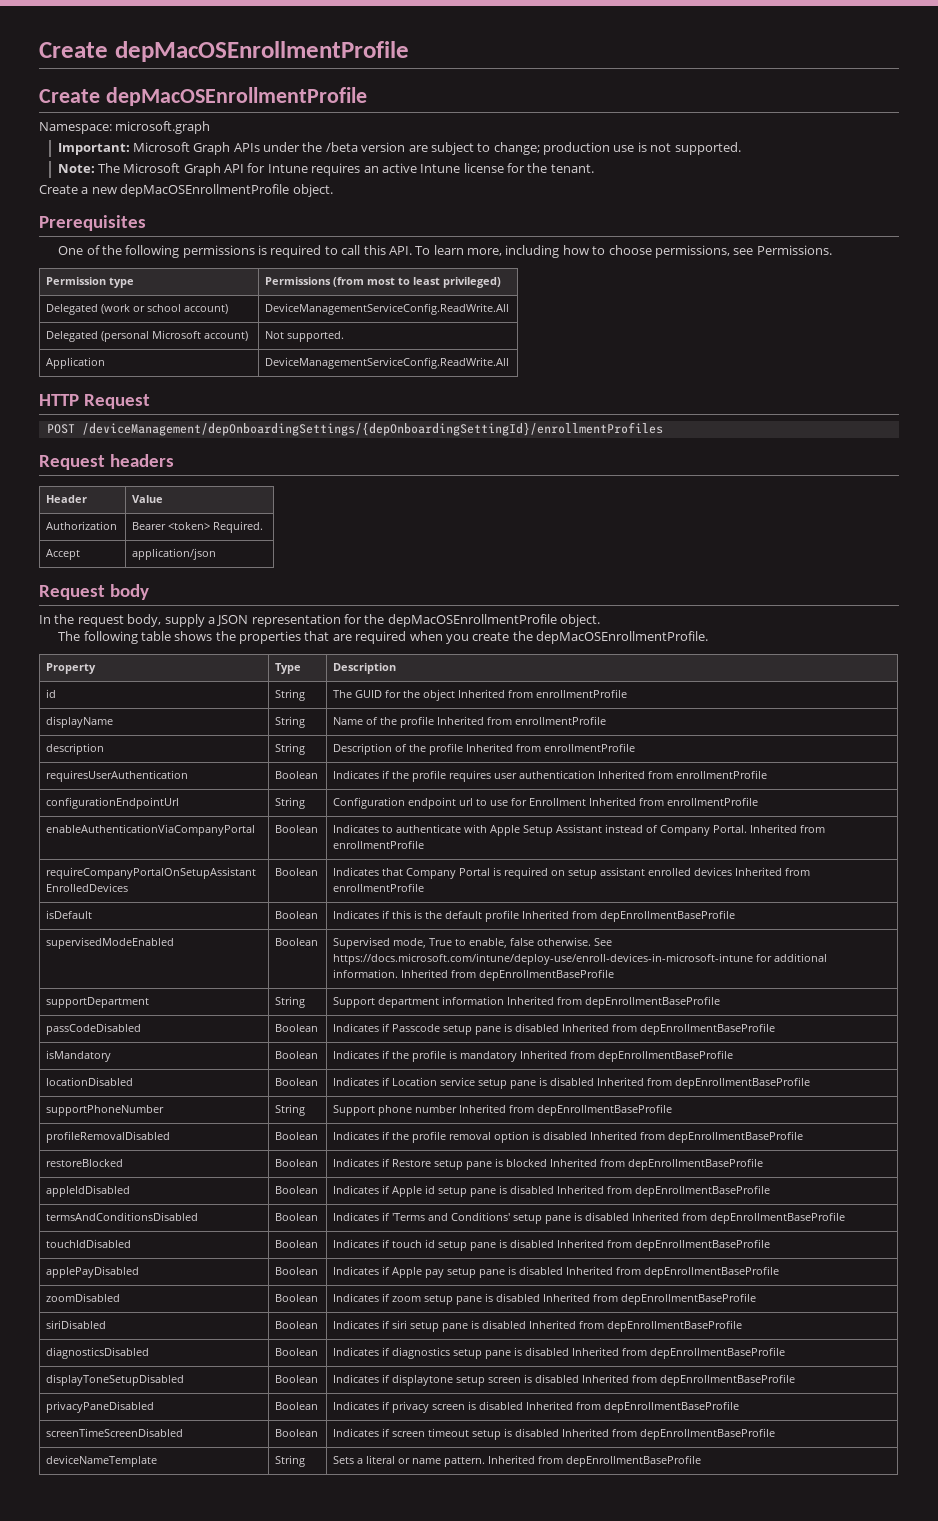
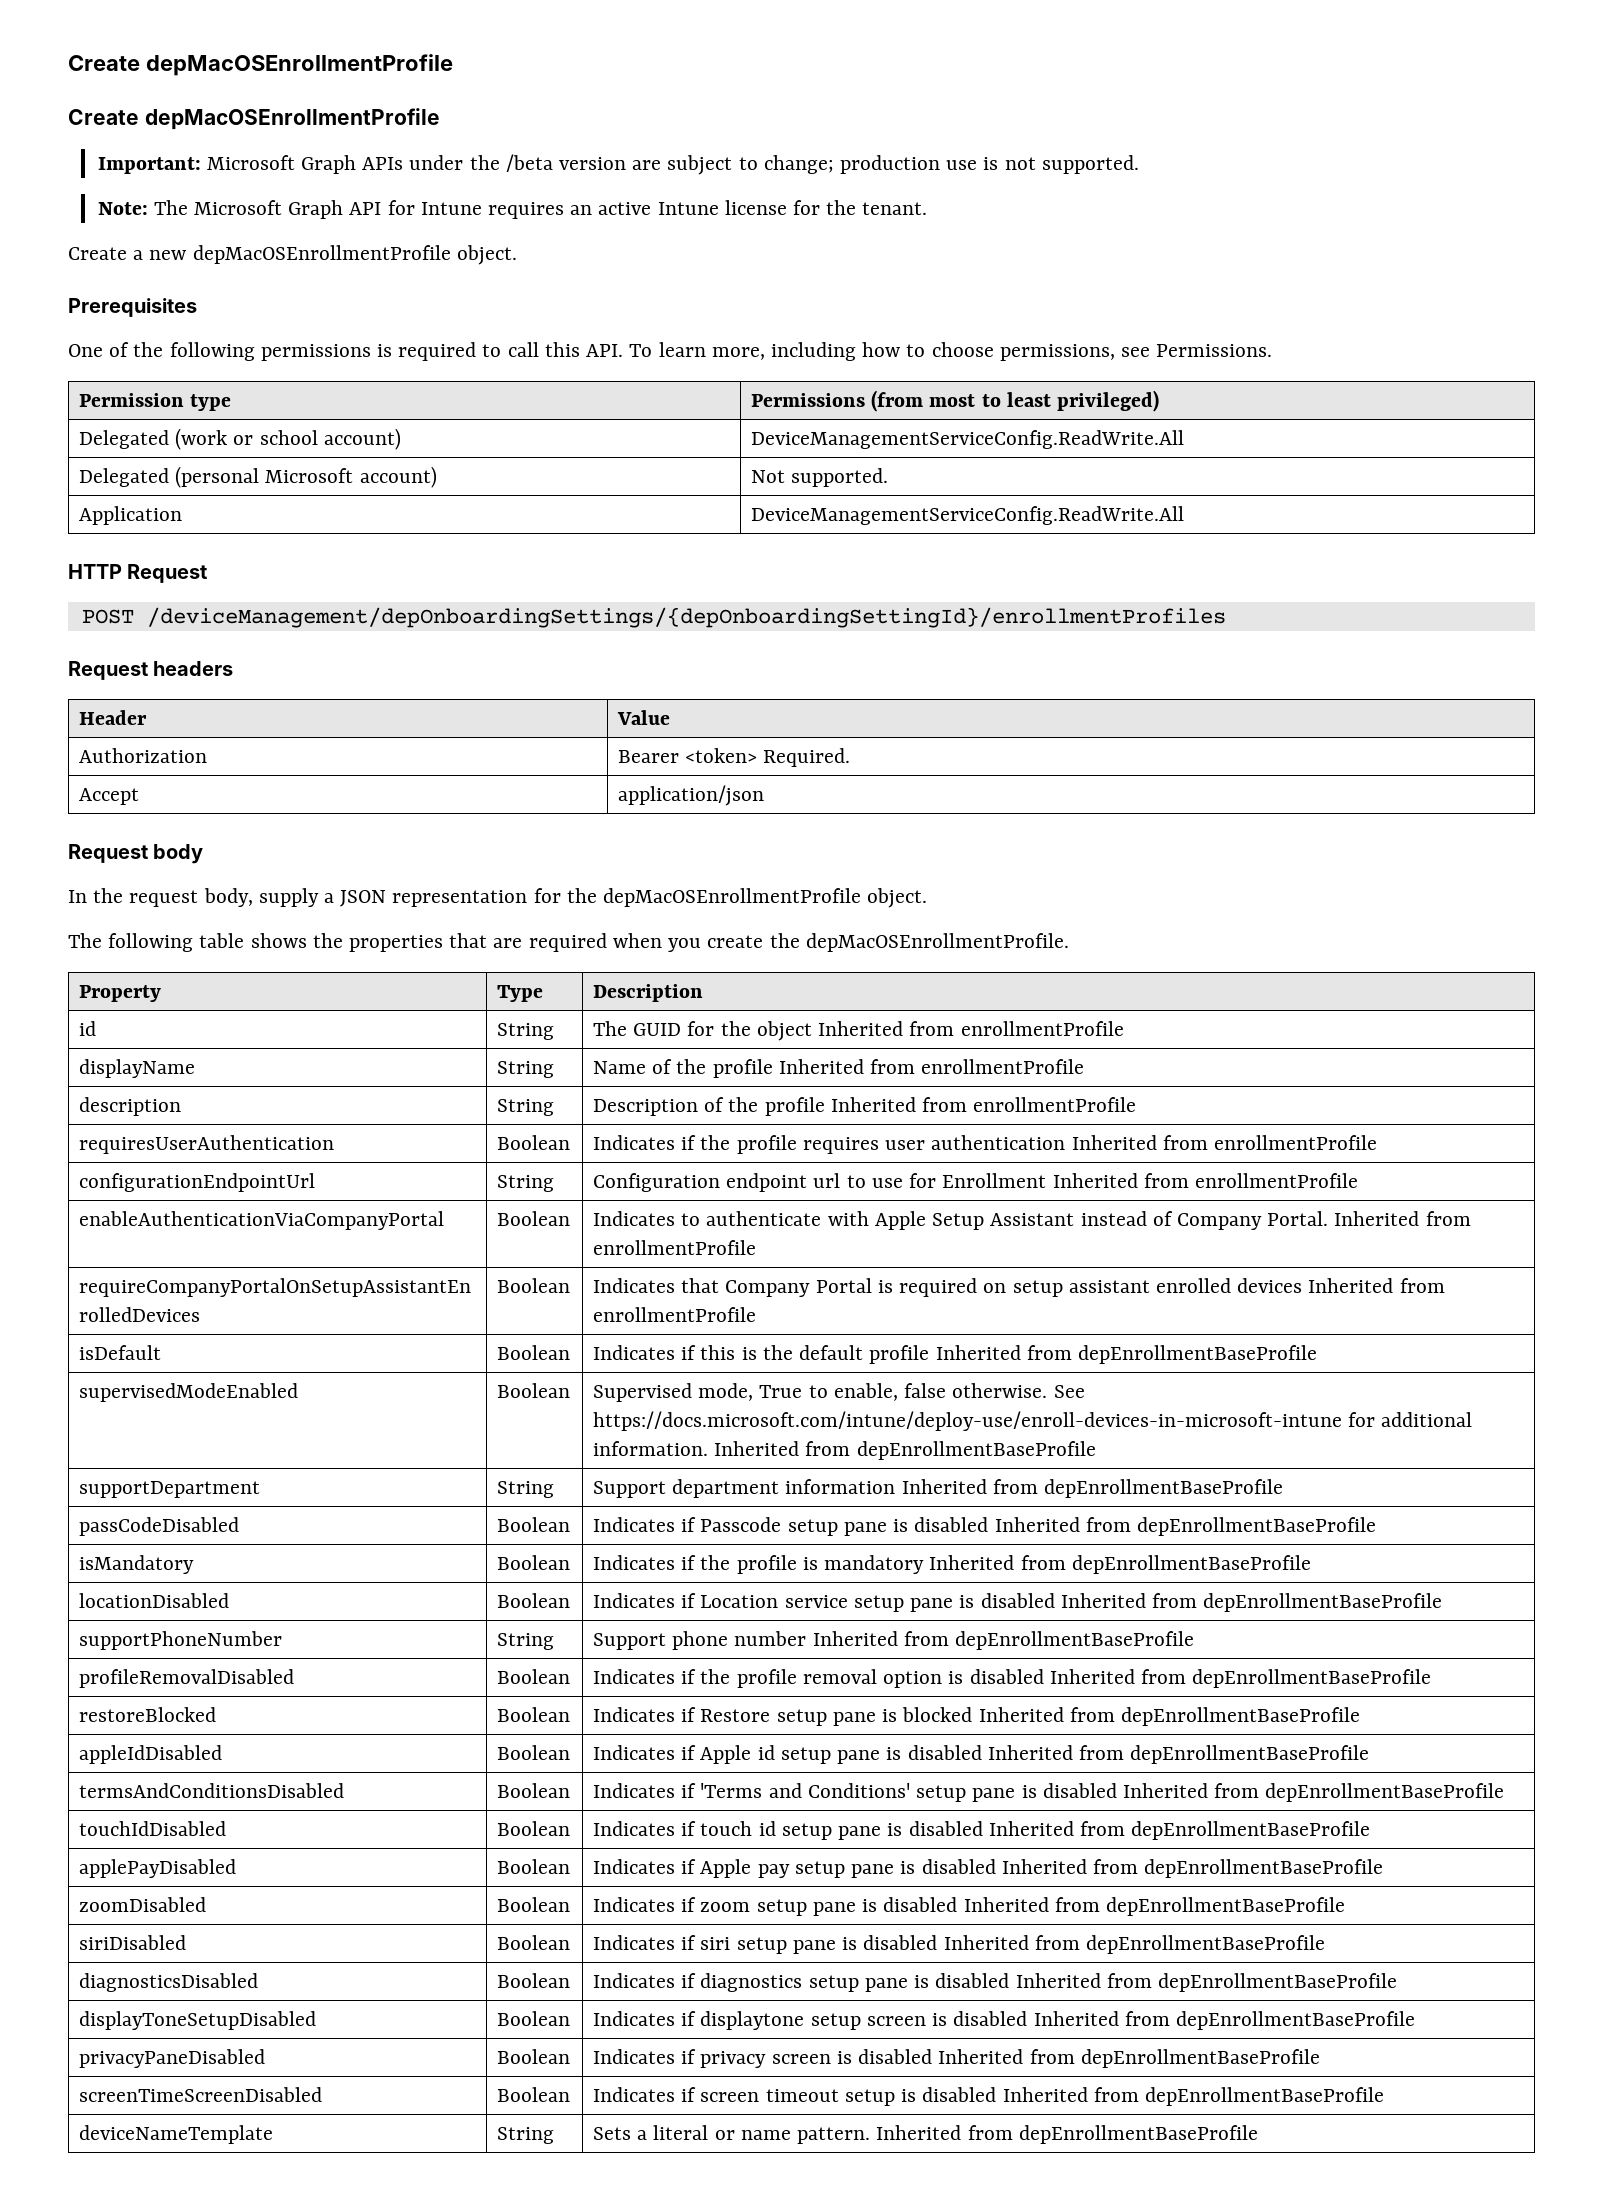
- Namespace: microsoft.graph

